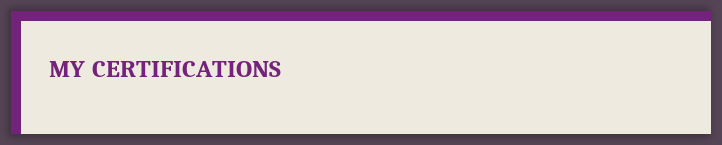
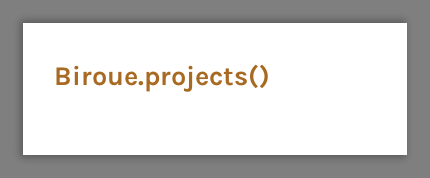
- MY CERTIFICATIONS
+ Biroue.projects()

